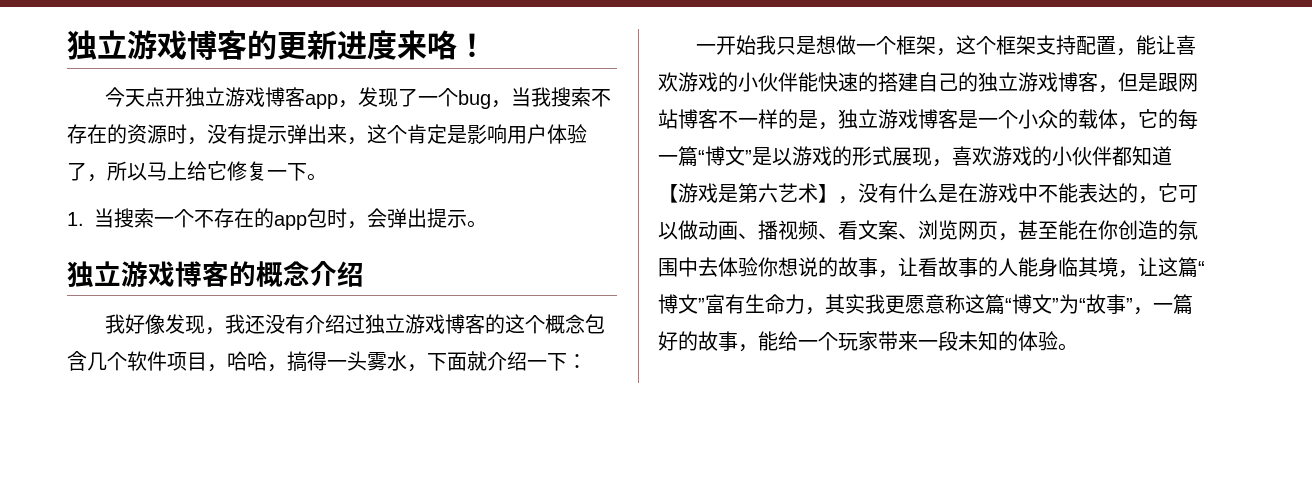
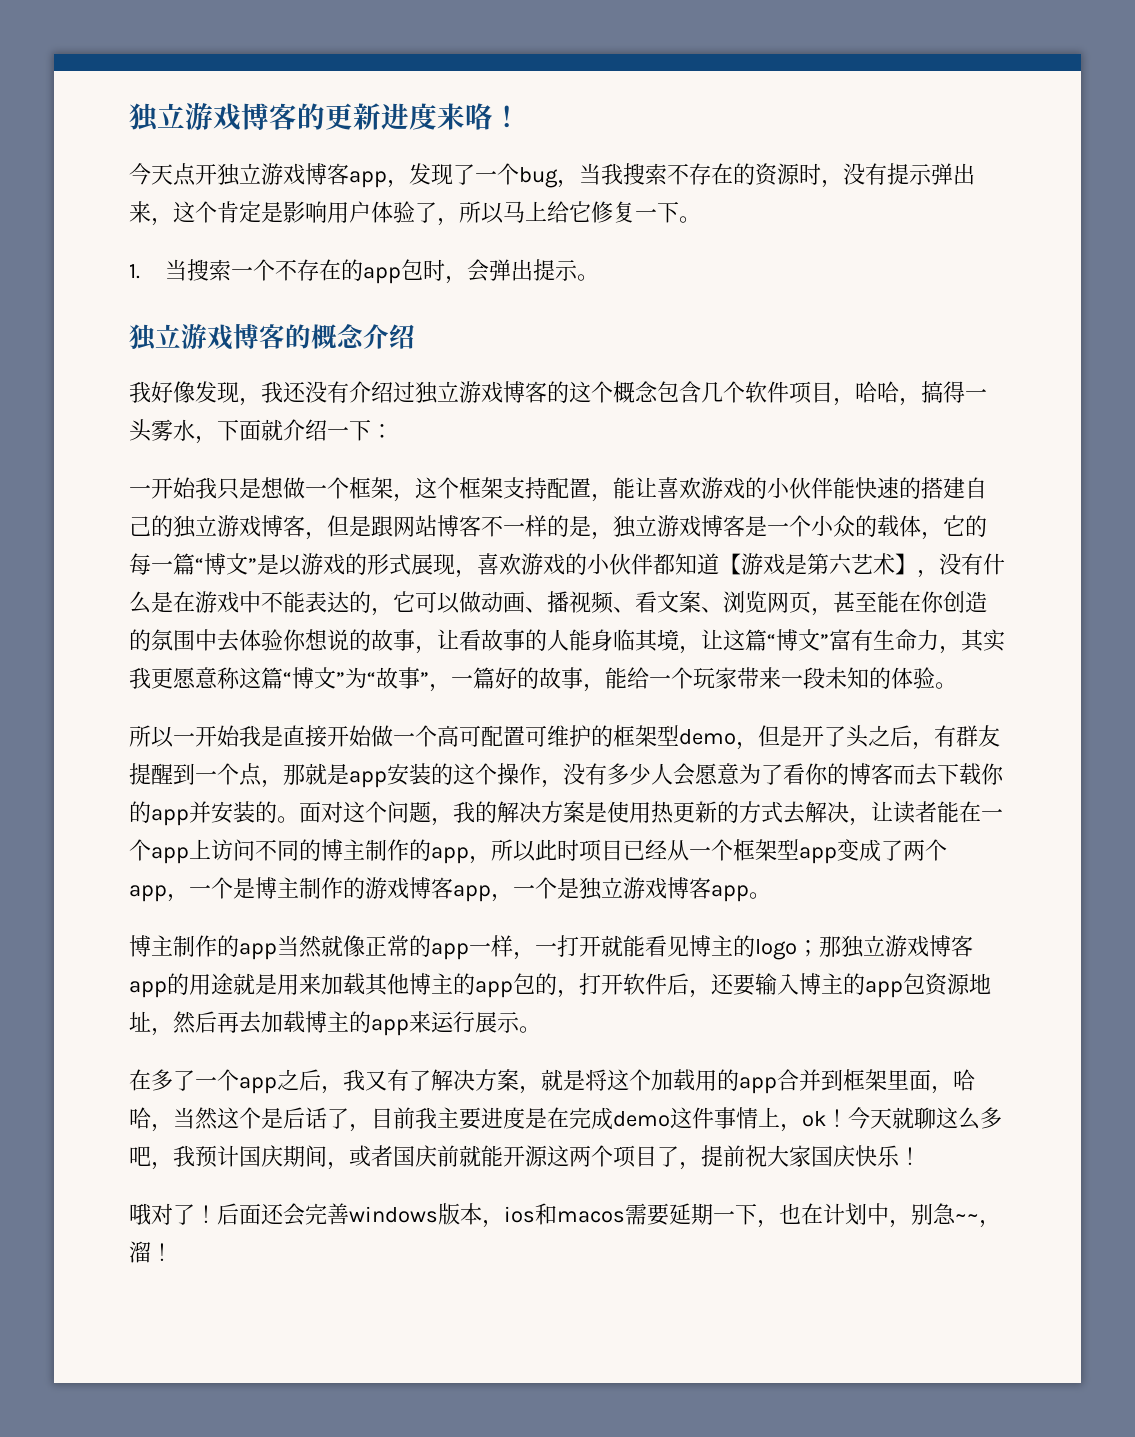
+ 所以一开始我是直接开始做一个高可配置可维护的框架型demo，但是开了头之后，有群友提醒到一个点，那就是app安装的这个操作，没有多少人会愿意为了看你的博客而去下载你的app并安装的。面对这个问题，我的解决方案是使用热更新的方式去解决，让读者能在一个app上访问不同的博主制作的app，所以此时项目已经从一个框架型app变成了两个app，一个是博主制作的游戏博客app，一个是独立游戏博客app。
+ 博主制作的app当然就像正常的app一样，一打开就能看见博主的logo；那独立游戏博客app的用途就是用来加载其他博主的app包的，打开软件后，还要输入博主的app包资源地址，然后再去加载博主的app来运行展示。
+ 在多了一个app之后，我又有了解决方案，就是将这个加载用的app合并到框架里面，哈哈，当然这个是后话了，目前我主要进度是在完成demo这件事情上，ok！今天就聊这么多吧，我预计国庆期间，或者国庆前就能开源这两个项目了，提前祝大家国庆快乐！
+ 哦对了！后面还会完善windows版本，ios和macos需要延期一下，也在计划中，别急~~，溜！

